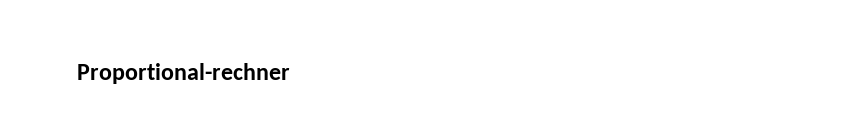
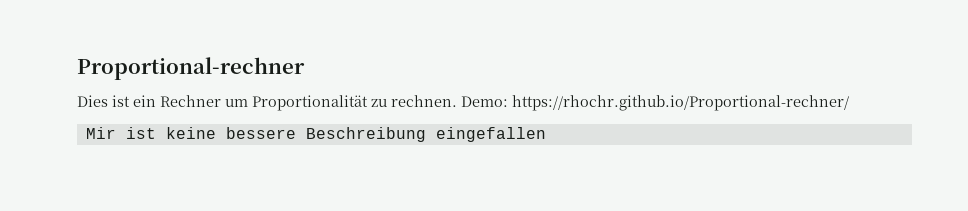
+ Dies ist ein Rechner um Proportionalität zu rechnen. Demo: https://rhochr.github.io/Proportional-rechner/
+ Mir ist keine bessere Beschreibung eingefallen

